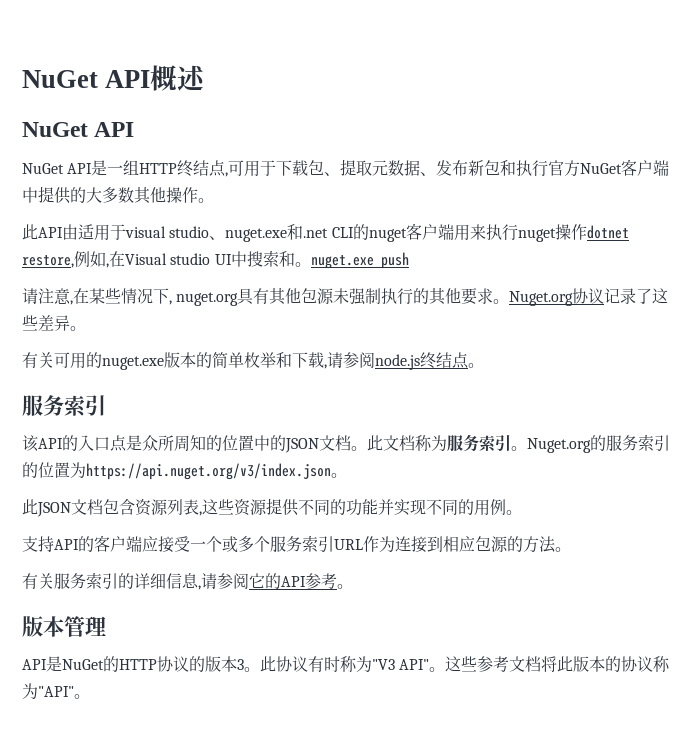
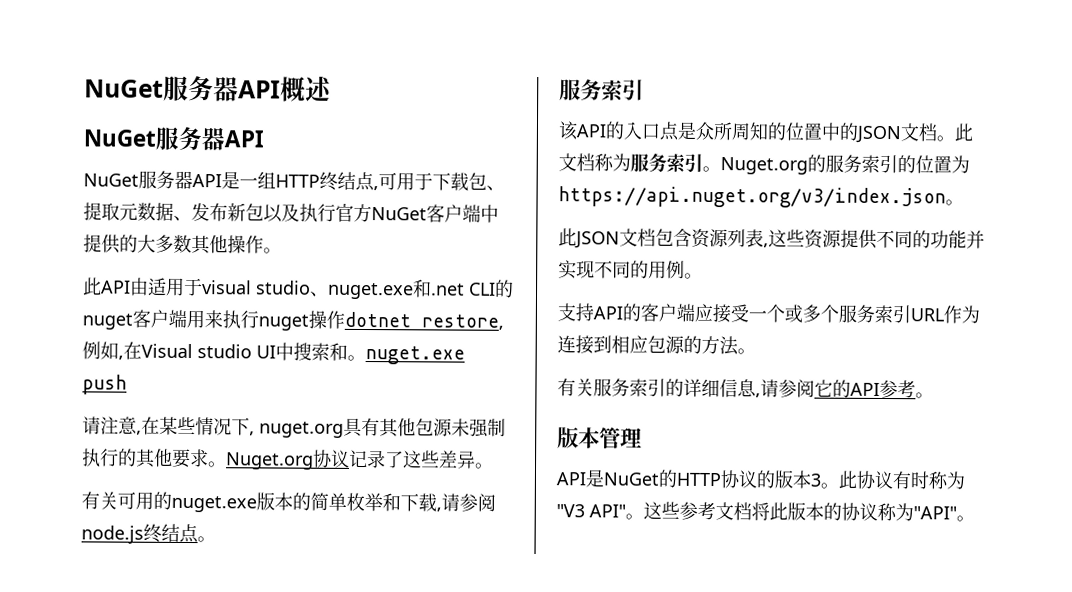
- NuGet API概述
- NuGet API
+ NuGet服务器API概述
+ NuGet服务器API
- NuGet API是一组HTTP终结点,可用于下载包、提取元数据、发布新包和执行官方NuGet客户端中提供的大多数其他操作。
+ NuGet服务器API是一组HTTP终结点,可用于下载包、提取元数据、发布新包以及执行官方NuGet客户端中提供的大多数其他操作。

